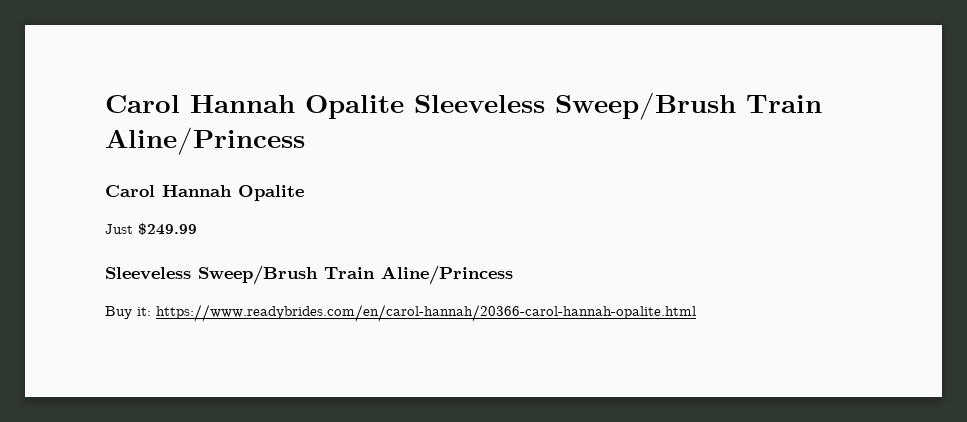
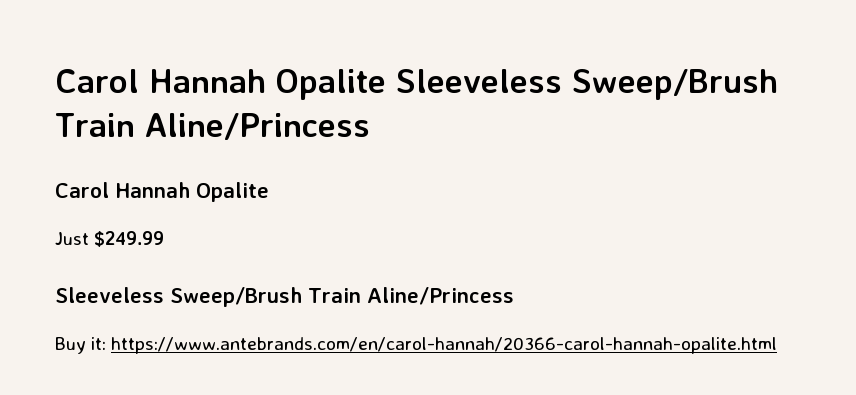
- Buy it: https://www.readybrides.com/en/carol-hannah/20366-carol-hannah-opalite.html
+ Buy it: https://www.antebrands.com/en/carol-hannah/20366-carol-hannah-opalite.html

